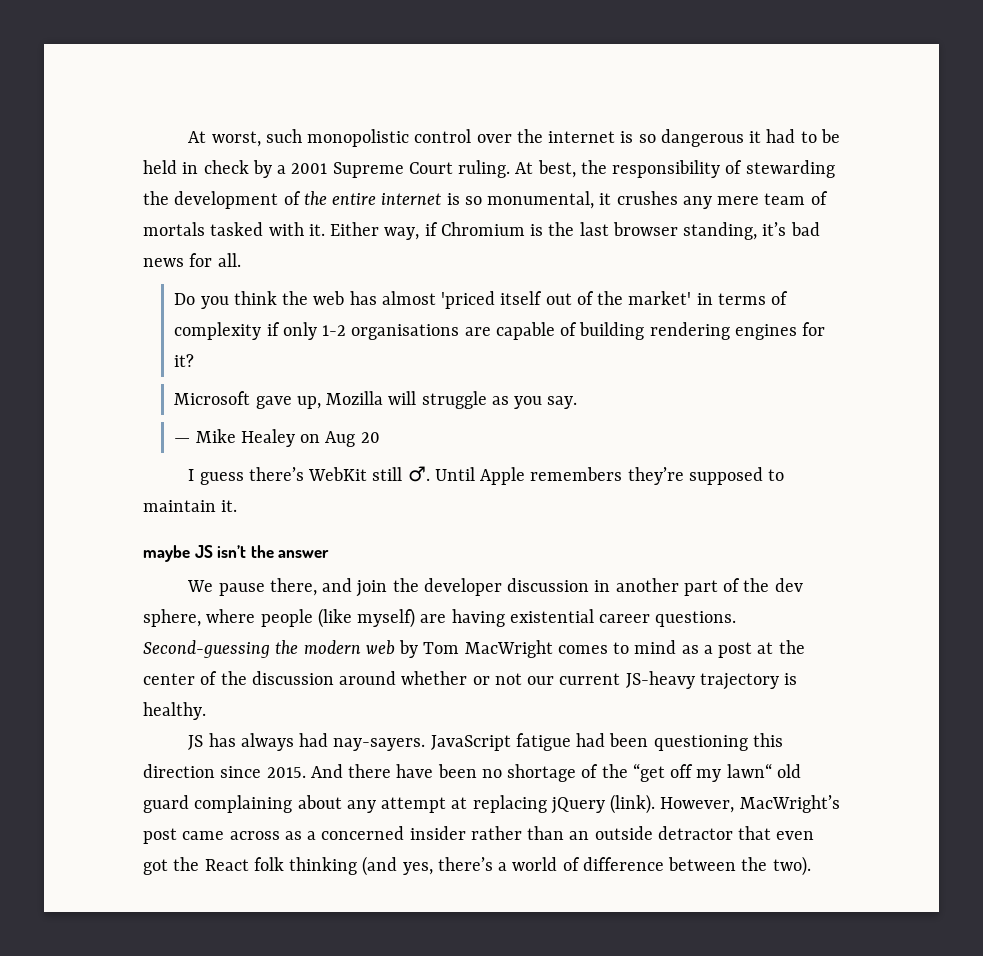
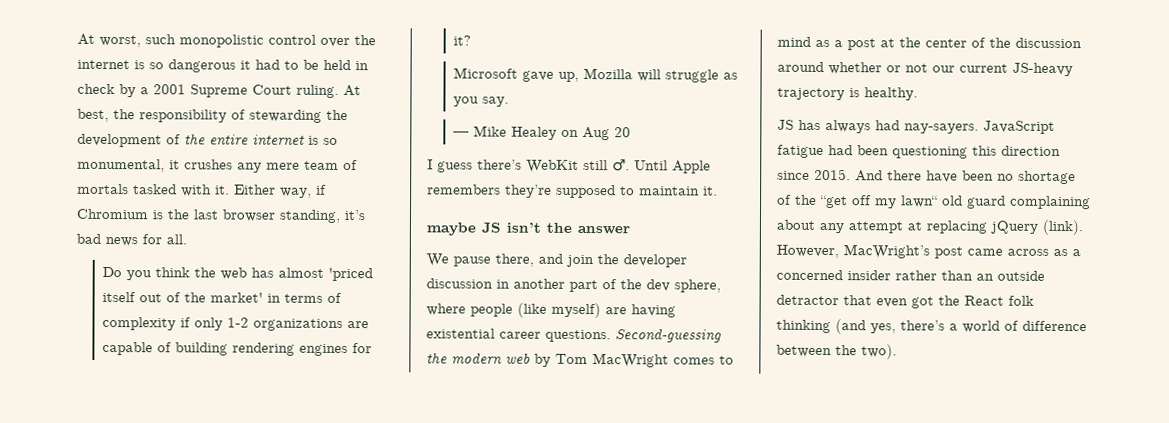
- Do you think the web has almost 'priced itself out of the market' in terms of complexity if only 1-2 organisations are capable of building rendering engines for it?
+ Do you think the web has almost 'priced itself out of the market' in terms of complexity if only 1-2 organizations are capable of building rendering engines for it?

